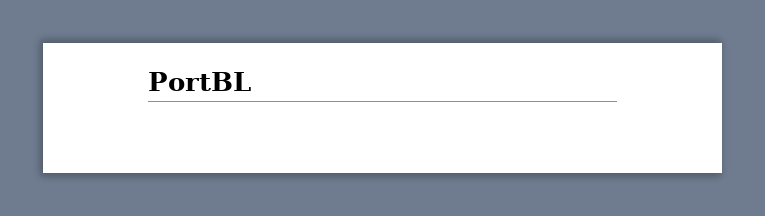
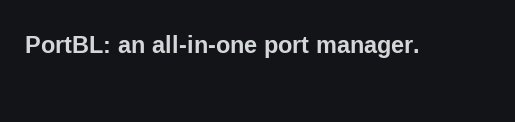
- PortBL
+ PortBL: an all-in-one port manager.

